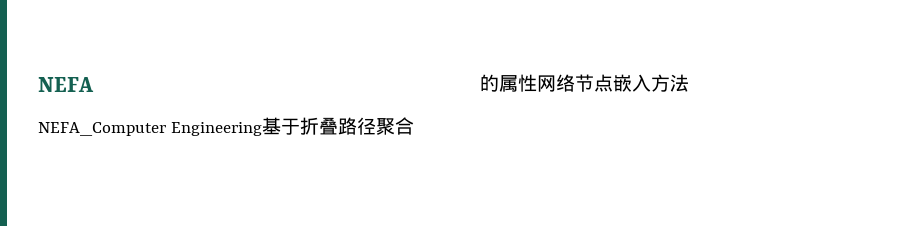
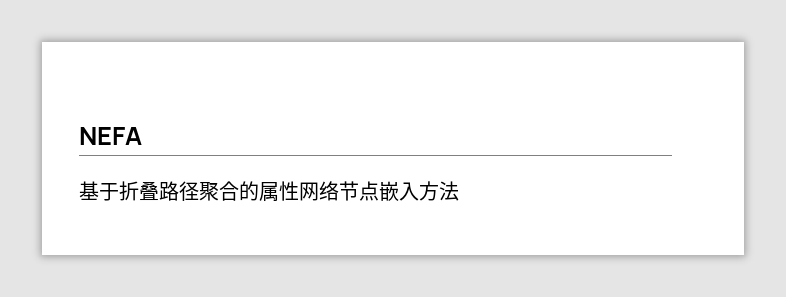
- NEFA_Computer Engineering基于折叠路径聚合的属性网络节点嵌入方法
+ 基于折叠路径聚合的属性网络节点嵌入方法

